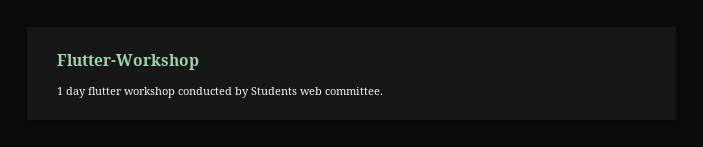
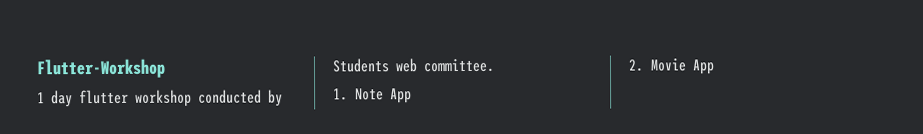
+ 1. Note App
+ 2. Movie App

